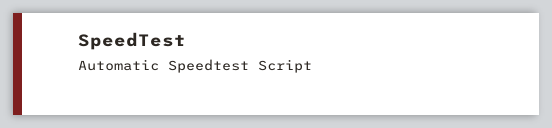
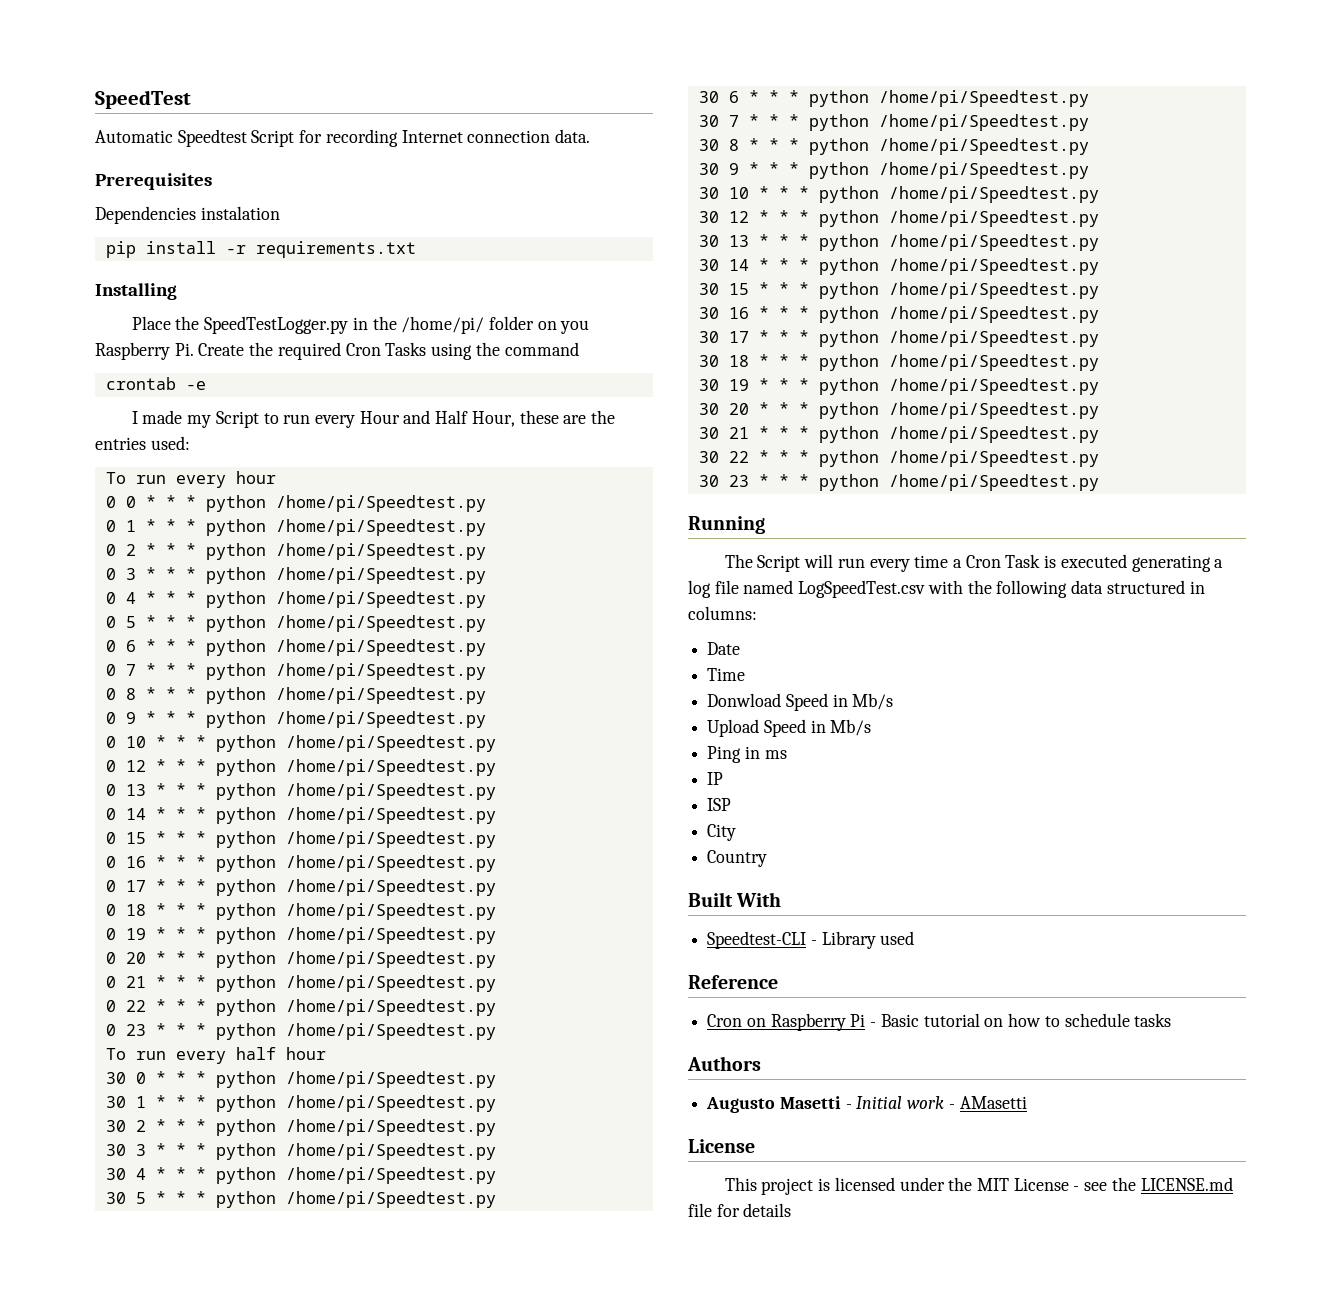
- Automatic Speedtest Script
+ Automatic Speedtest Script for recording Internet connection data.
+ Prerequisites
+ Dependencies instalation
+ pip install -r requirements.txt
+ Installing
+ Place the SpeedTestLogger.py in the /home/pi/ folder on you Raspberry Pi. Create the required Cron Tasks using the command
+ crontab -e
+ I made my Script to run every Hour and Half Hour, these are the entries used:
+ To run every hour
+ 0 0 * * * python /home/pi/Speedtest.py
+ 0 1 * * * python /home/pi/Speedtest.py
+ 0 2 * * * python /home/pi/Speedtest.py
+ 0 3 * * * python /home/pi/Speedtest.py
+ 0 4 * * * python /home/pi/Speedtest.py
+ 0 5 * * * python /home/pi/Speedtest.py
+ 0 6 * * * python /home/pi/Speedtest.py
+ 0 7 * * * python /home/pi/Speedtest.py
+ 0 8 * * * python /home/pi/Speedtest.py
+ 0 9 * * * python /home/pi/Speedtest.py
+ 0 10 * * * python /home/pi/Speedtest.py
+ 0 12 * * * python /home/pi/Speedtest.py
+ 0 13 * * * python /home/pi/Speedtest.py
+ 0 14 * * * python /home/pi/Speedtest.py
+ 0 15 * * * python /home/pi/Speedtest.py
+ 0 16 * * * python /home/pi/Speedtest.py
+ 0 17 * * * python /home/pi/Speedtest.py
+ 0 18 * * * python /home/pi/Speedtest.py
+ 0 19 * * * python /home/pi/Speedtest.py
+ 0 20 * * * python /home/pi/Speedtest.py
+ 0 21 * * * python /home/pi/Speedtest.py
+ 0 22 * * * python /home/pi/Speedtest.py
+ 0 23 * * * python /home/pi/Speedtest.py
+ To run every half hour
+ 30 0 * * * python /home/pi/Speedtest.py
+ 30 1 * * * python /home/pi/Speedtest.py
+ 30 2 * * * python /home/pi/Speedtest.py
+ 30 3 * * * python /home/pi/Speedtest.py
+ 30 4 * * * python /home/pi/Speedtest.py
+ 30 5 * * * python /home/pi/Speedtest.py
+ 30 6 * * * python /home/pi/Speedtest.py
+ 30 7 * * * python /home/pi/Speedtest.py
+ 30 8 * * * python /home/pi/Speedtest.py
+ 30 9 * * * python /home/pi/Speedtest.py
+ 30 10 * * * python /home/pi/Speedtest.py
+ 30 12 * * * python /home/pi/Speedtest.py
+ 30 13 * * * python /home/pi/Speedtest.py
+ 30 14 * * * python /home/pi/Speedtest.py
+ 30 15 * * * python /home/pi/Speedtest.py
+ 30 16 * * * python /home/pi/Speedtest.py
+ 30 17 * * * python /home/pi/Speedtest.py
+ 30 18 * * * python /home/pi/Speedtest.py
+ 30 19 * * * python /home/pi/Speedtest.py
+ 30 20 * * * python /home/pi/Speedtest.py
+ 30 21 * * * python /home/pi/Speedtest.py
+ 30 22 * * * python /home/pi/Speedtest.py
+ 30 23 * * * python /home/pi/Speedtest.py
+ Running
+ The Script will run every time a Cron Task is executed generating a log file named LogSpeedTest.csv with the following data structured in columns:
+ Date
+ Time
+ Donwload Speed in Mb/s
+ Upload Speed in Mb/s
+ Ping in ms
+ IP
+ ISP
+ City
+ Country
+ Built With
+ Speedtest-CLI - Library used
+ Reference
+ Cron on Raspberry Pi - Basic tutorial on how to schedule tasks
+ Authors
+ Augusto Masetti - Initial work - AMasetti
+ License
+ This project is licensed under the MIT License - see the LICENSE.md file for details

